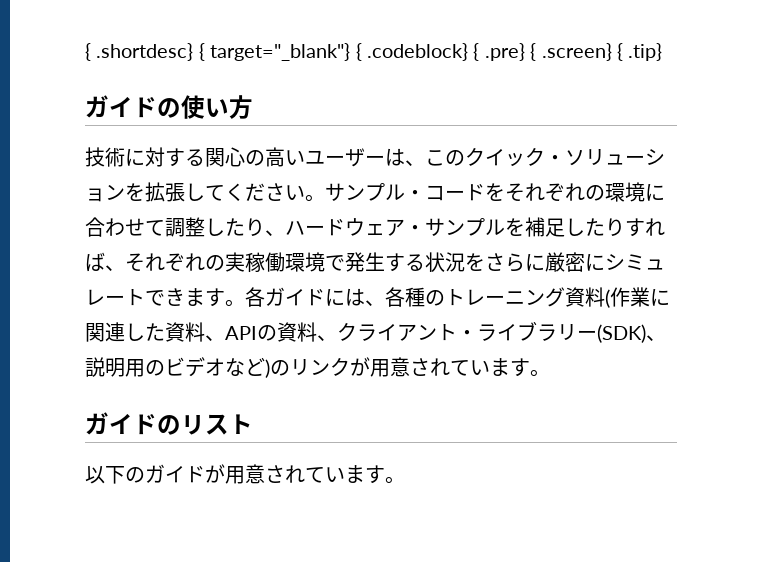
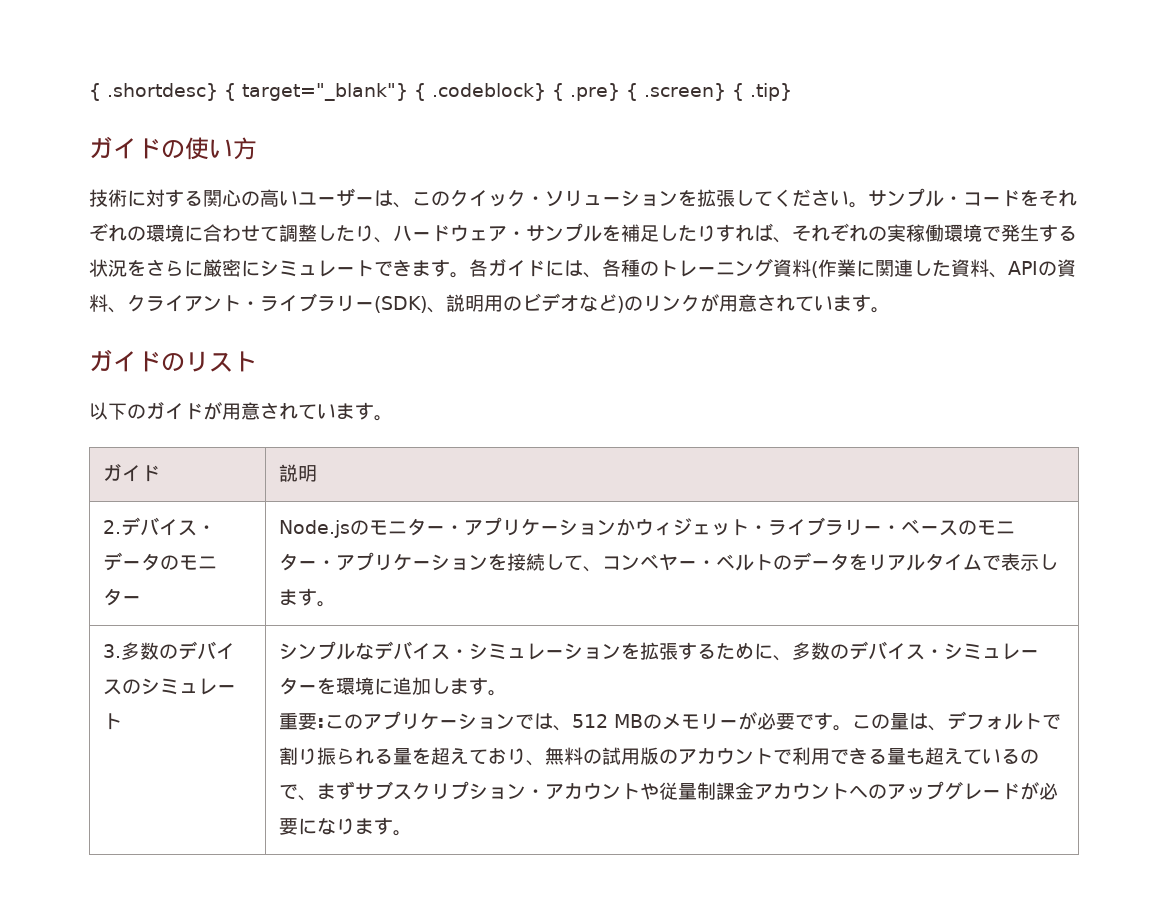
+ ガイド | 説明
+ 2.デバイス・データのモニター | Node.jsのモニター・アプリケーションかウィジェット・ライブラリー・ベースのモニター・アプリケーションを接続して、コンベヤー・ベルトのデータをリアルタイムで表示します。
+ 3.多数のデバイスのシミュレート | シンプルなデバイス・シミュレーションを拡張するために、多数のデバイス・シミュレーターを環境に追加します。
+ 重要:このアプリケーションでは、512 MBのメモリーが必要です。この量は、デフォルトで割り振られる量を超えており、無料の試用版のアカウントで利用できる量も超えているので、まずサブスクリプション・アカウントや従量制課金アカウントへのアップグレードが必要になります。

